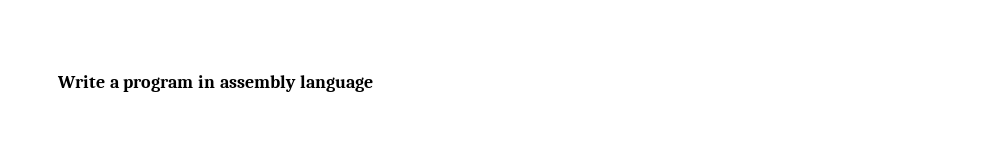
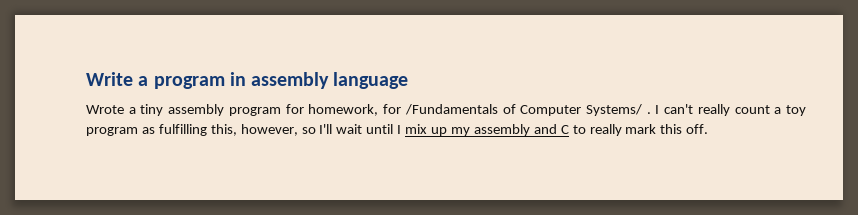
+ Wrote a tiny assembly program for homework, for /Fundamentals of Computer Systems/ . I can't really count a toy program as fulfilling this, however, so I'll wait until I mix up my assembly and C to really mark this off.

